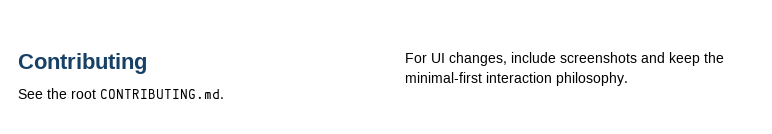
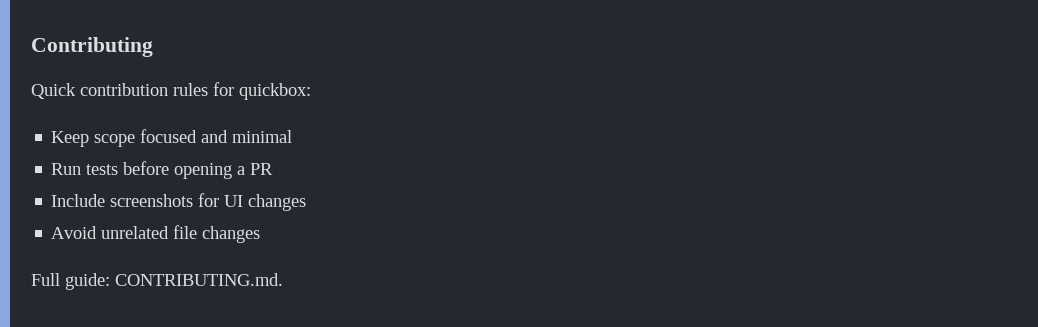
- See the root CONTRIBUTING.md.
- For UI changes, include screenshots and keep the minimal-first interaction philosophy.
+ Quick contribution rules for quickbox:
+ Keep scope focused and minimal
+ Run tests before opening a PR
+ Include screenshots for UI changes
+ Avoid unrelated file changes
+ Full guide: CONTRIBUTING.md.

